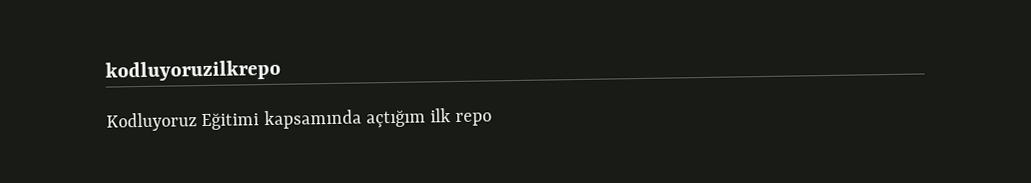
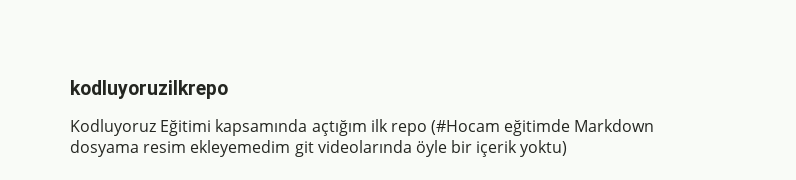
- Kodluyoruz Eğitimi kapsamında açtığım ilk repo
+ Kodluyoruz Eğitimi kapsamında açtığım ilk repo (#Hocam eğitimde Markdown dosyama resim ekleyemedim git videolarında öyle bir içerik yoktu)

